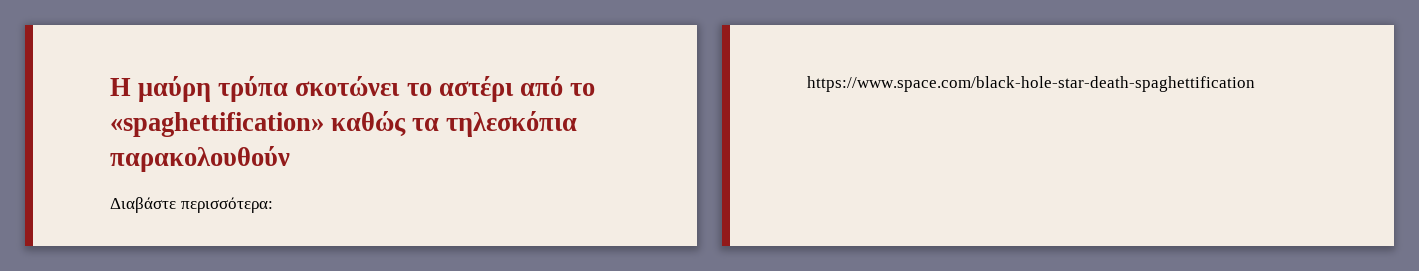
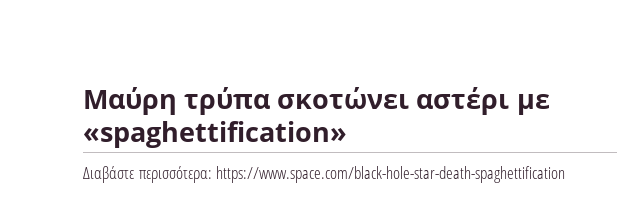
- Η μαύρη τρύπα σκοτώνει το αστέρι από το «spaghettification» καθώς τα τηλεσκόπια παρακολουθούν
+ Mαύρη τρύπα σκοτώνει αστέρι με «spaghettification»

